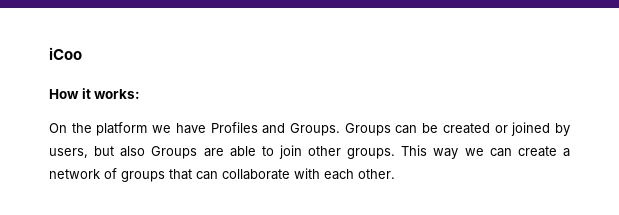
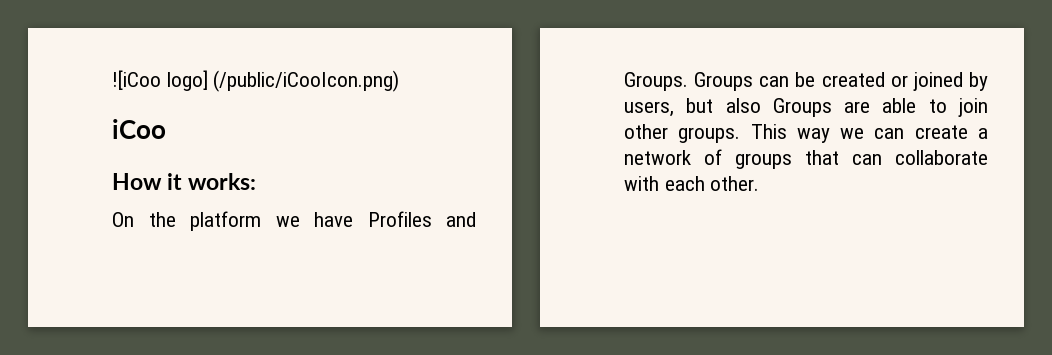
+ ![iCoo logo] (/public/iCooIcon.png)

